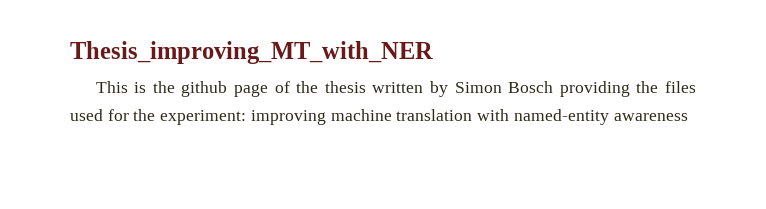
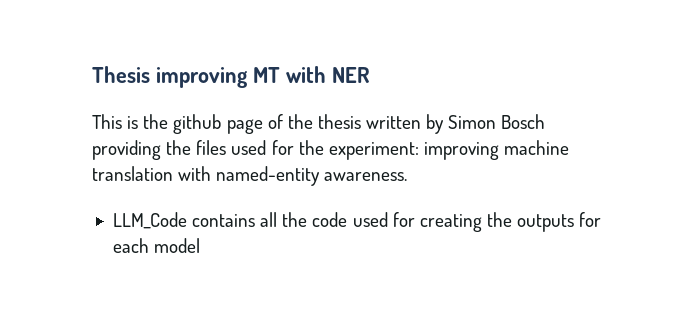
- Thesis_improving_MT_with_NER
+ Thesis improving MT with NER
- This is the github page of the thesis written by Simon Bosch providing the files used for the experiment: improving machine translation with named-entity awareness
+ This is the github page of the thesis written by Simon Bosch providing the files used for the experiment: improving machine translation with named-entity awareness.
+ LLM_Code contains all the code used for creating the outputs for each model

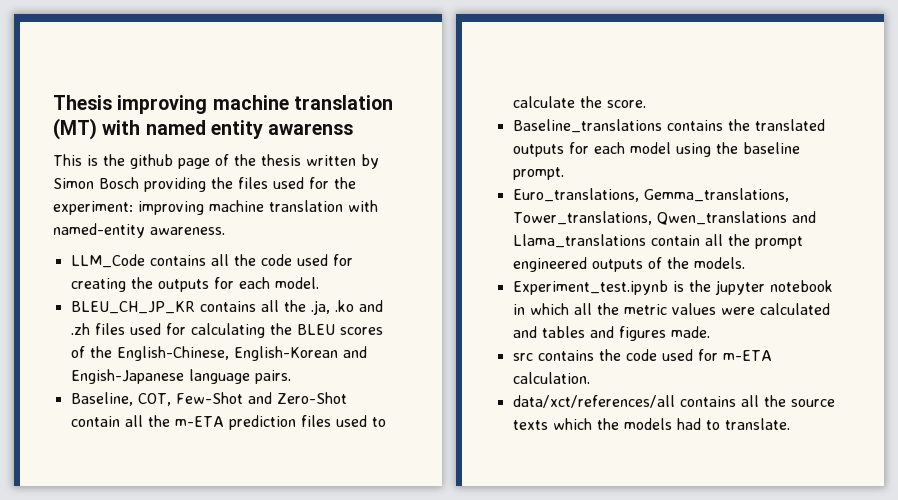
- Thesis improving MT with NER
+ Thesis improving machine translation (MT) with named entity awarenss
- LLM_Code contains all the code used for creating the outputs for each model
+ LLM_Code contains all the code used for creating the outputs for each model.
+ BLEU_CH_JP_KR contains all the .ja, .ko and .zh files used for calculating the BLEU scores of the English-Chinese, English-Korean and Engish-Japanese language pairs.
+ Baseline, COT, Few-Shot and Zero-Shot contain all the m-ETA prediction files used to calculate the score.
+ Baseline_translations contains the translated outputs for each model using the baseline prompt.
+ Euro_translations, Gemma_translations, Tower_translations, Qwen_translations and Llama_translations contain all the prompt engineered outputs of the models.
+ Experiment_test.ipynb is the jupyter notebook in which all the metric values were calculated and tables and figures made.
+ src contains the code used for m-ETA calculation.
+ data/xct/references/all contains all the source texts which the models had to translate.

